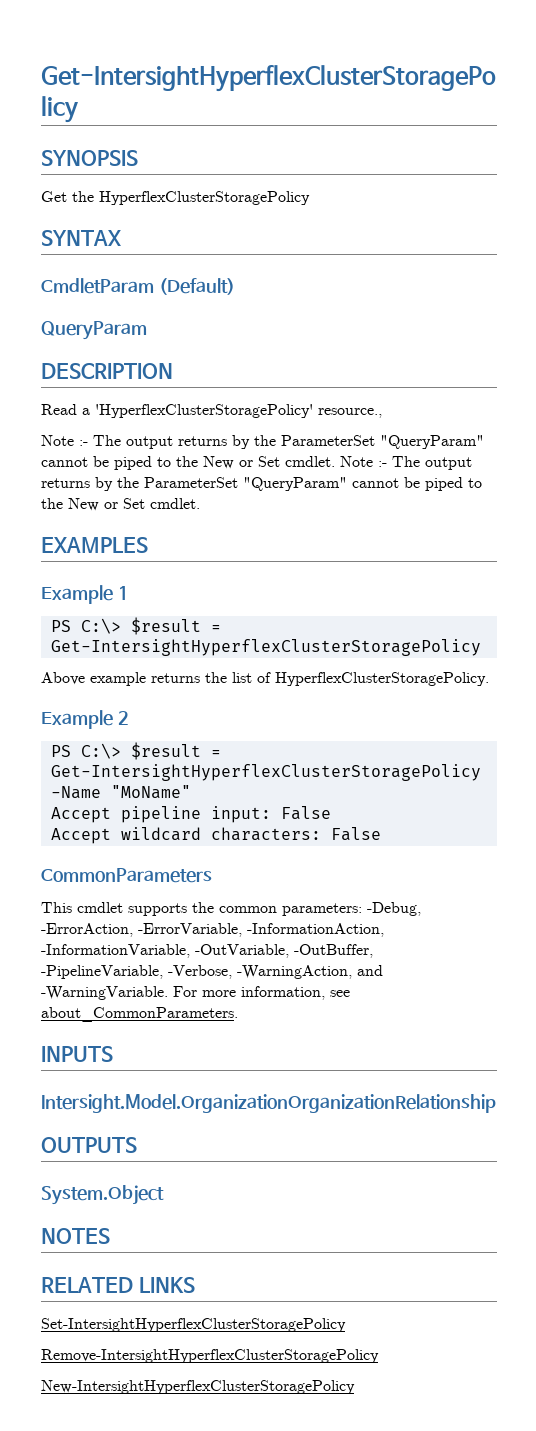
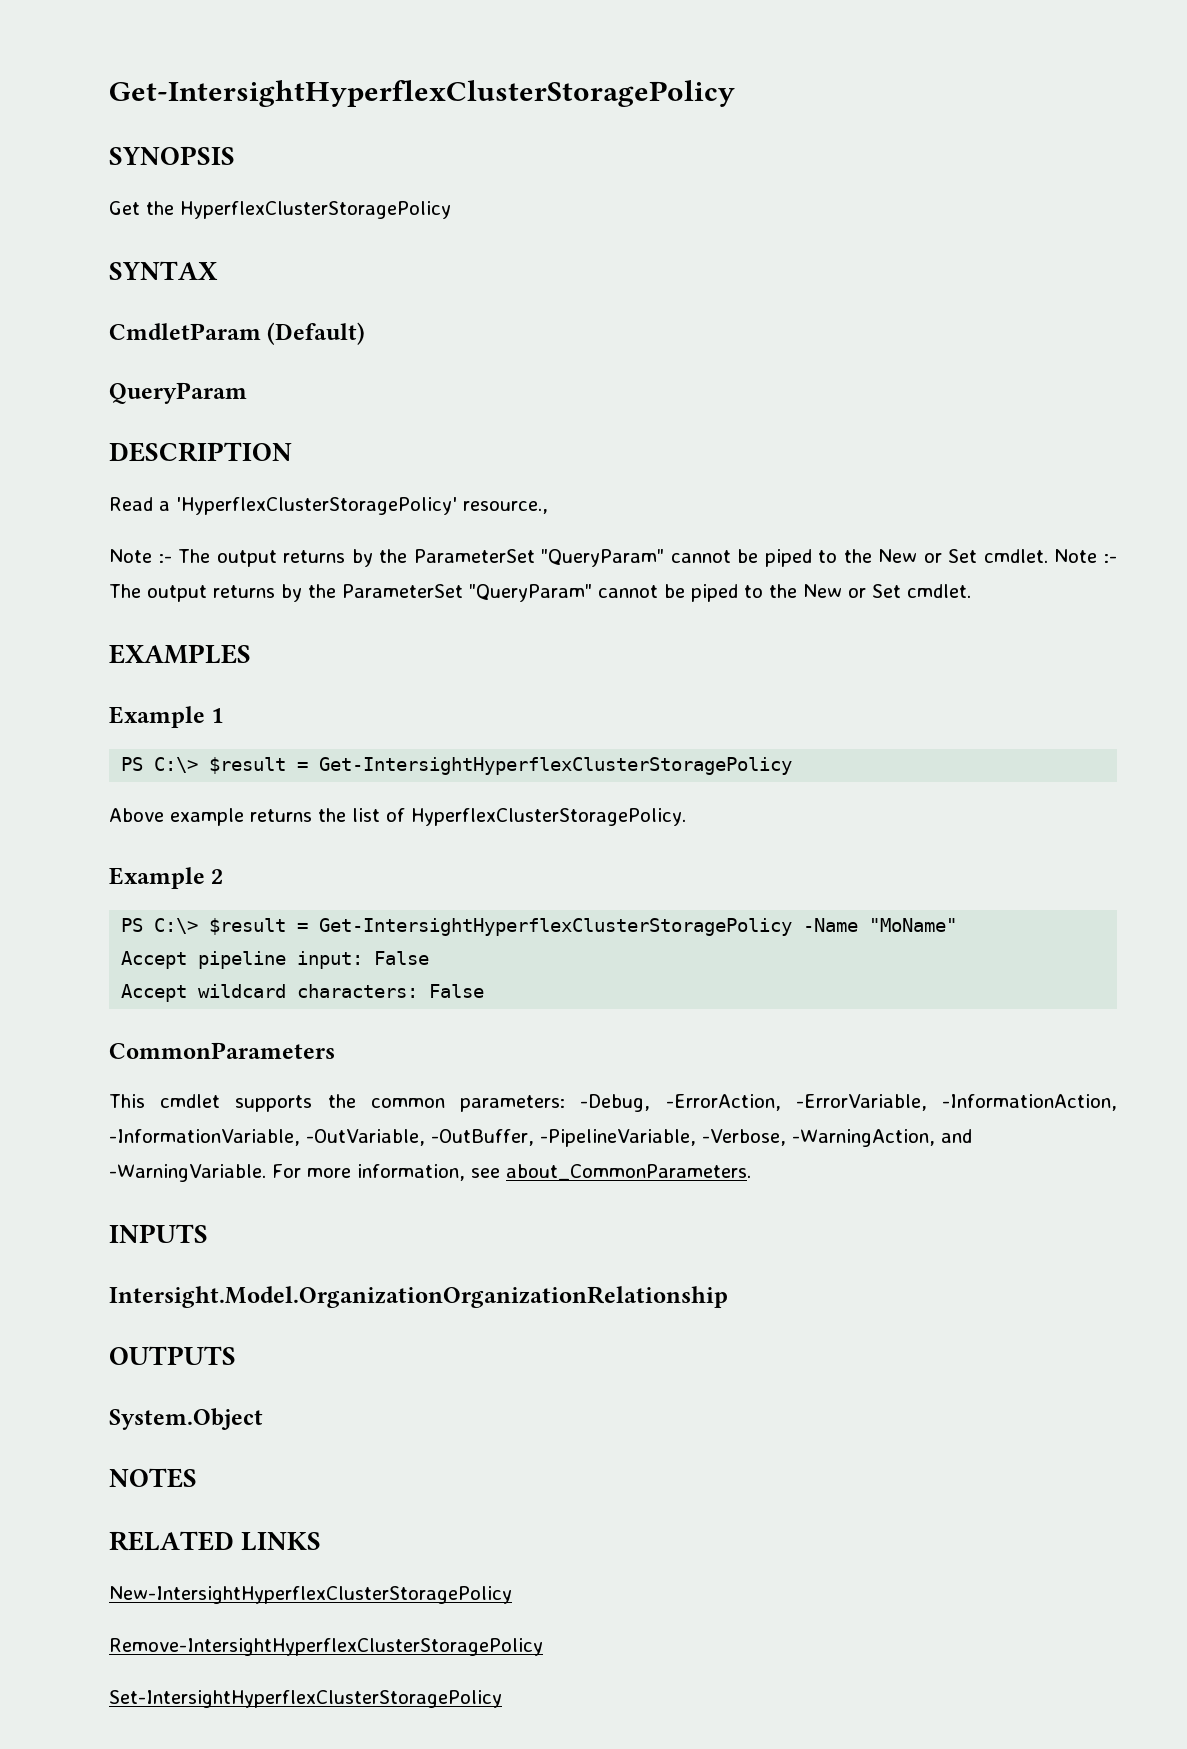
- Set-IntersightHyperflexClusterStoragePolicy
+ New-IntersightHyperflexClusterStoragePolicy
- New-IntersightHyperflexClusterStoragePolicy
+ Set-IntersightHyperflexClusterStoragePolicy

